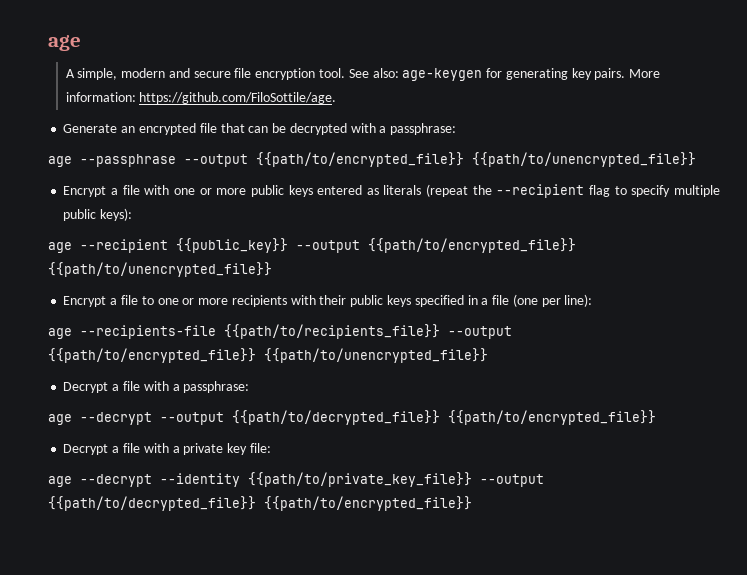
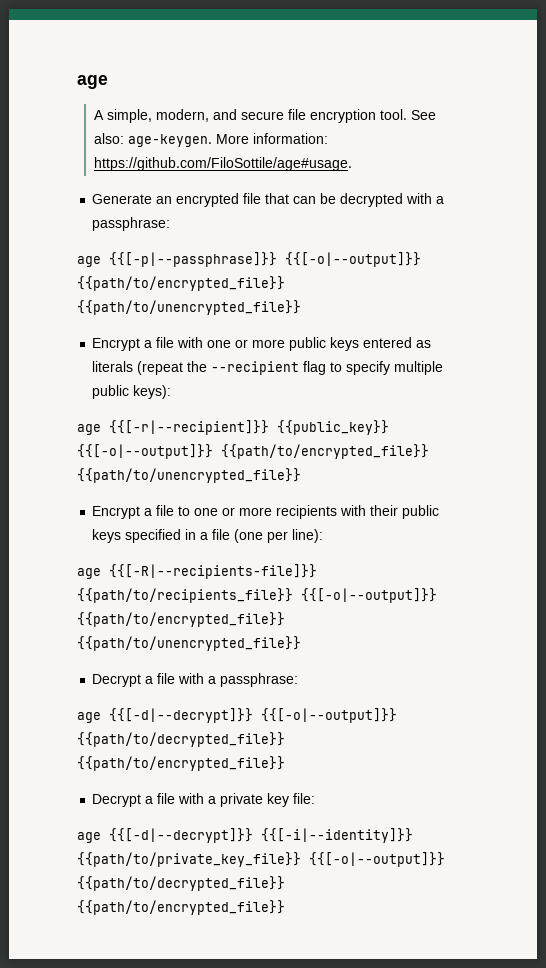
- A simple, modern and secure file encryption tool.
+ A simple, modern, and secure file encryption tool.
- See also: age-keygen for generating key pairs.
+ See also: age-keygen.
- More information: https://github.com/FiloSottile/age.
+ More information: https://github.com/FiloSottile/age#usage.
- age --passphrase --output {{path/to/encrypted_file}} {{path/to/unencrypted_file}}
+ age {{[-p|--passphrase]}} {{[-o|--output]}} {{path/to/encrypted_file}} {{path/to/unencrypted_file}}
- age --recipient {{public_key}} --output {{path/to/encrypted_file}} {{path/to/unencrypted_file}}
+ age {{[-r|--recipient]}} {{public_key}} {{[-o|--output]}} {{path/to/encrypted_file}} {{path/to/unencrypted_file}}
- age --recipients-file {{path/to/recipients_file}} --output {{path/to/encrypted_file}} {{path/to/unencrypted_file}}
+ age {{[-R|--recipients-file]}} {{path/to/recipients_file}} {{[-o|--output]}} {{path/to/encrypted_file}} {{path/to/unencrypted_file}}
- age --decrypt --output {{path/to/decrypted_file}} {{path/to/encrypted_file}}
+ age {{[-d|--decrypt]}} {{[-o|--output]}} {{path/to/decrypted_file}} {{path/to/encrypted_file}}
- age --decrypt --identity {{path/to/private_key_file}} --output {{path/to/decrypted_file}} {{path/to/encrypted_file}}
+ age {{[-d|--decrypt]}} {{[-i|--identity]}} {{path/to/private_key_file}} {{[-o|--output]}} {{path/to/decrypted_file}} {{path/to/encrypted_file}}

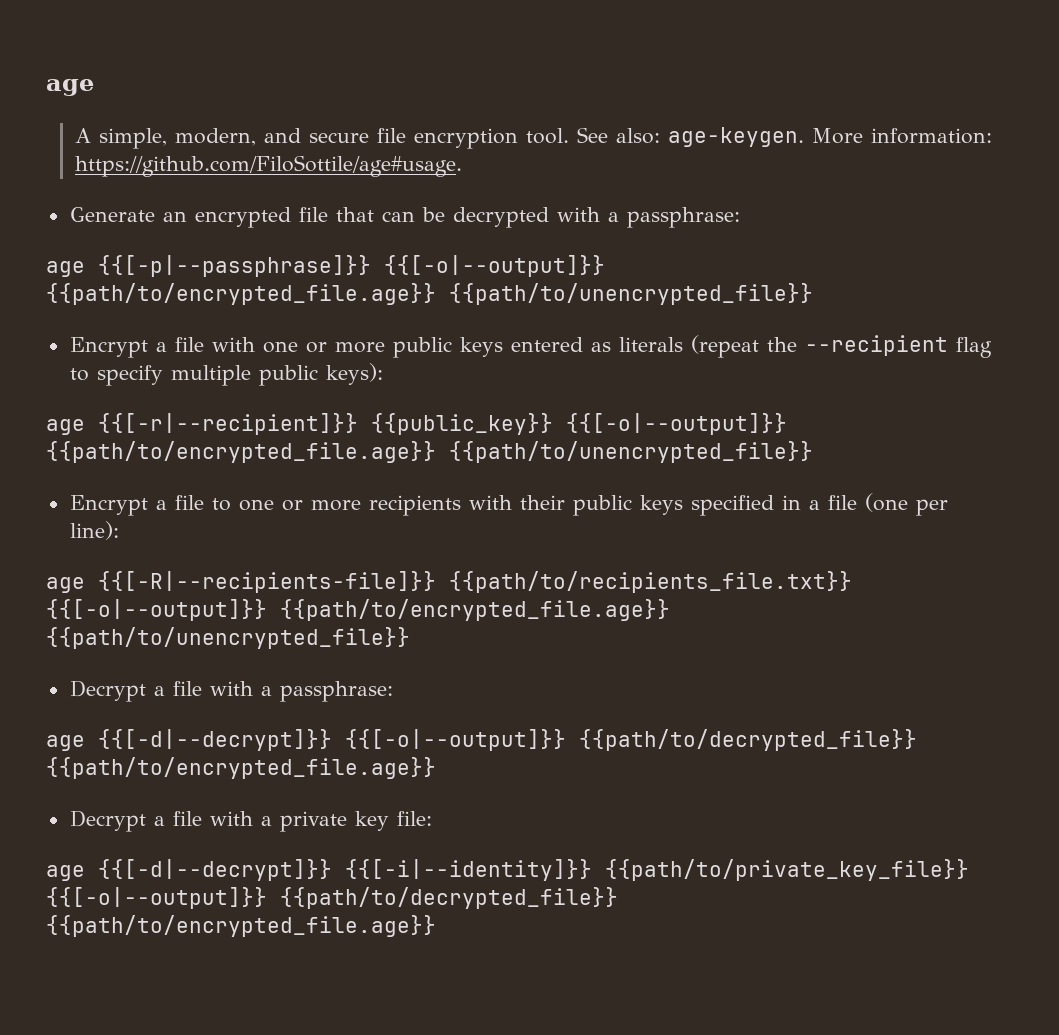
- age {{[-p|--passphrase]}} {{[-o|--output]}} {{path/to/encrypted_file}} {{path/to/unencrypted_file}}
+ age {{[-p|--passphrase]}} {{[-o|--output]}} {{path/to/encrypted_file.age}} {{path/to/unencrypted_file}}
- age {{[-r|--recipient]}} {{public_key}} {{[-o|--output]}} {{path/to/encrypted_file}} {{path/to/unencrypted_file}}
+ age {{[-r|--recipient]}} {{public_key}} {{[-o|--output]}} {{path/to/encrypted_file.age}} {{path/to/unencrypted_file}}
- age {{[-R|--recipients-file]}} {{path/to/recipients_file}} {{[-o|--output]}} {{path/to/encrypted_file}} {{path/to/unencrypted_file}}
+ age {{[-R|--recipients-file]}} {{path/to/recipients_file.txt}} {{[-o|--output]}} {{path/to/encrypted_file.age}} {{path/to/unencrypted_file}}
- age {{[-d|--decrypt]}} {{[-o|--output]}} {{path/to/decrypted_file}} {{path/to/encrypted_file}}
+ age {{[-d|--decrypt]}} {{[-o|--output]}} {{path/to/decrypted_file}} {{path/to/encrypted_file.age}}
- age {{[-d|--decrypt]}} {{[-i|--identity]}} {{path/to/private_key_file}} {{[-o|--output]}} {{path/to/decrypted_file}} {{path/to/encrypted_file}}
+ age {{[-d|--decrypt]}} {{[-i|--identity]}} {{path/to/private_key_file}} {{[-o|--output]}} {{path/to/decrypted_file}} {{path/to/encrypted_file.age}}

